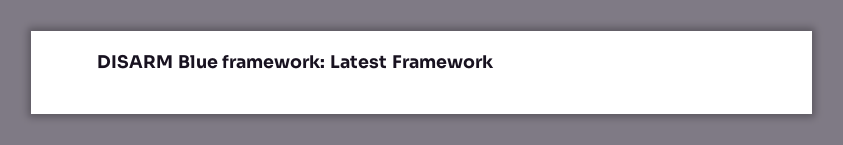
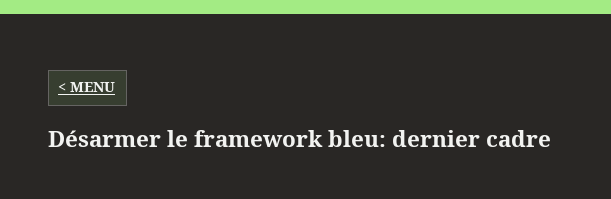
- DISARM Blue framework: Latest Framework
+ < MENU
+ Désarmer le framework bleu: dernier cadre

